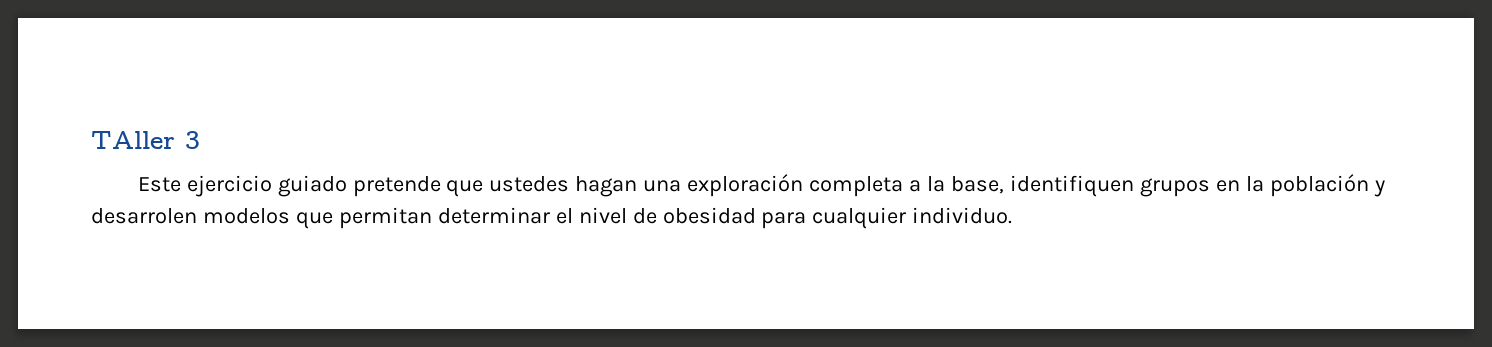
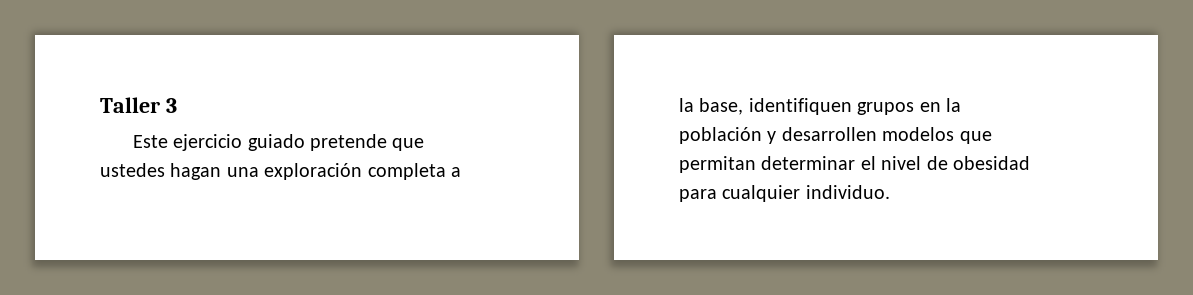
- TAller 3
+ Taller 3
- Este ejercicio guiado pretende que ustedes hagan una exploración completa a la base, identifiquen grupos en la población y desarrolen modelos que permitan determinar el nivel de obesidad para cualquier individuo.
+ Este ejercicio guiado pretende que ustedes hagan una exploración completa a la base, identifiquen grupos en la población y desarrollen modelos que permitan determinar el nivel de obesidad para cualquier individuo.

